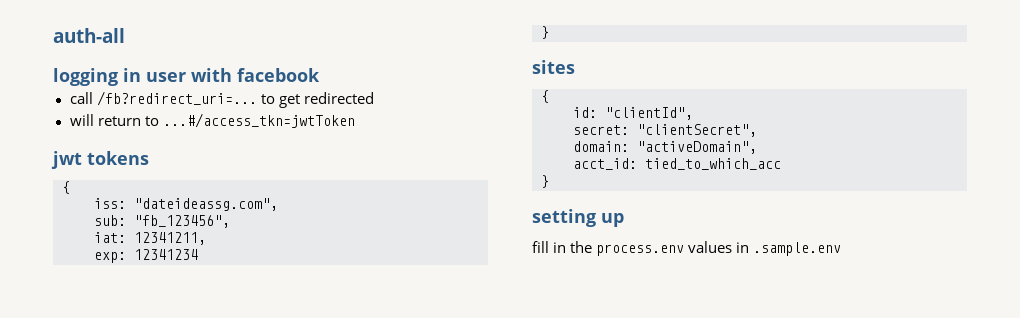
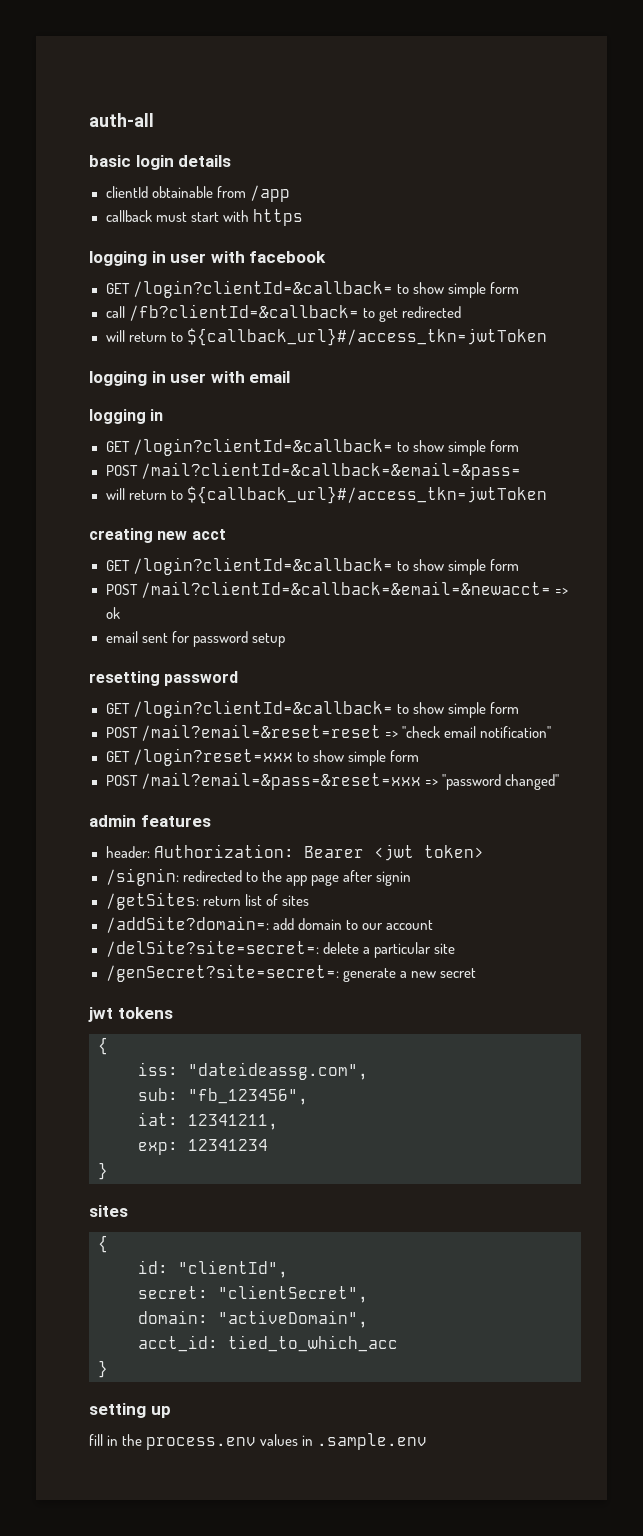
+ basic login details
+ clientId obtainable from /app
+ callback must start with https
  logging in user with facebook
+ GET /login?clientId=&callback= to show simple form
- call /fb?redirect_uri=... to get redirected
- will return to ...#/access_tkn=jwtToken
+ call /fb?clientId=&callback= to get redirected
+ will return to ${callback_url}#/access_tkn=jwtToken
+ logging in user with email
+ logging in
+ GET /login?clientId=&callback= to show simple form
+ POST /mail?clientId=&callback=&email=&pass=
+ will return to ${callback_url}#/access_tkn=jwtToken
+ creating new acct
+ GET /login?clientId=&callback= to show simple form
+ POST /mail?clientId=&callback=&email=&newacct= => ok
+ email sent for password setup
+ resetting password
+ GET /login?clientId=&callback= to show simple form
+ POST /mail?email=&reset=reset => "check email notification"
+ GET /login?reset=xxx to show simple form
+ POST /mail?email=&pass=&reset=xxx => "password changed"
+ admin features
+ header: Authorization: Bearer <jwt token>
+ /signin: redirected to the app page after signin
+ /getSites: return list of sites
+ /addSite?domain=: add domain to our account
+ /delSite?site=secret=: delete a particular site
+ /genSecret?site=secret=: generate a new secret

